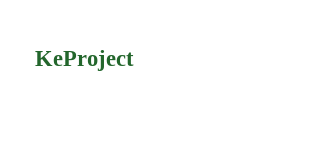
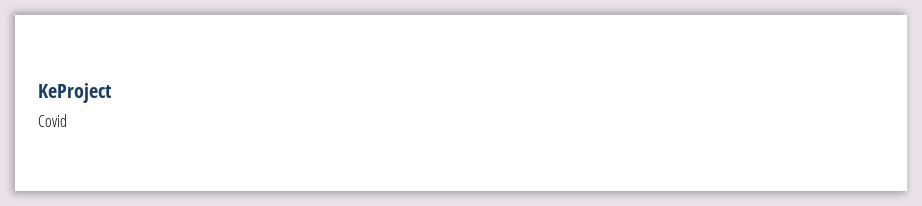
+ Covid

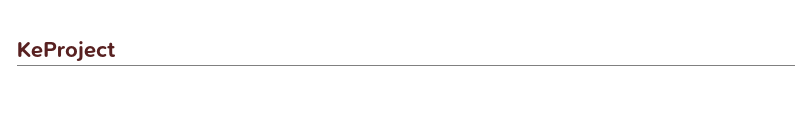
- Covid

